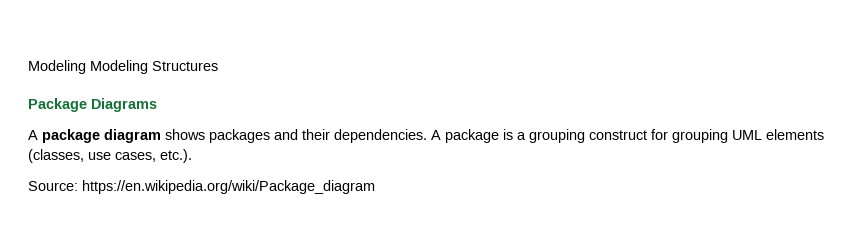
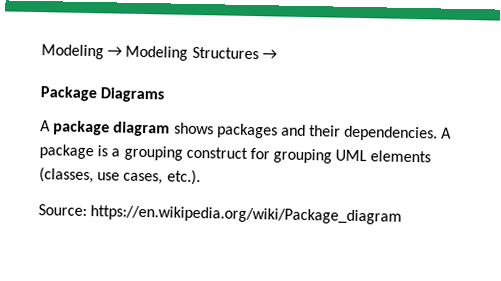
- Modeling Modeling Structures
+ Modeling → Modeling Structures →

